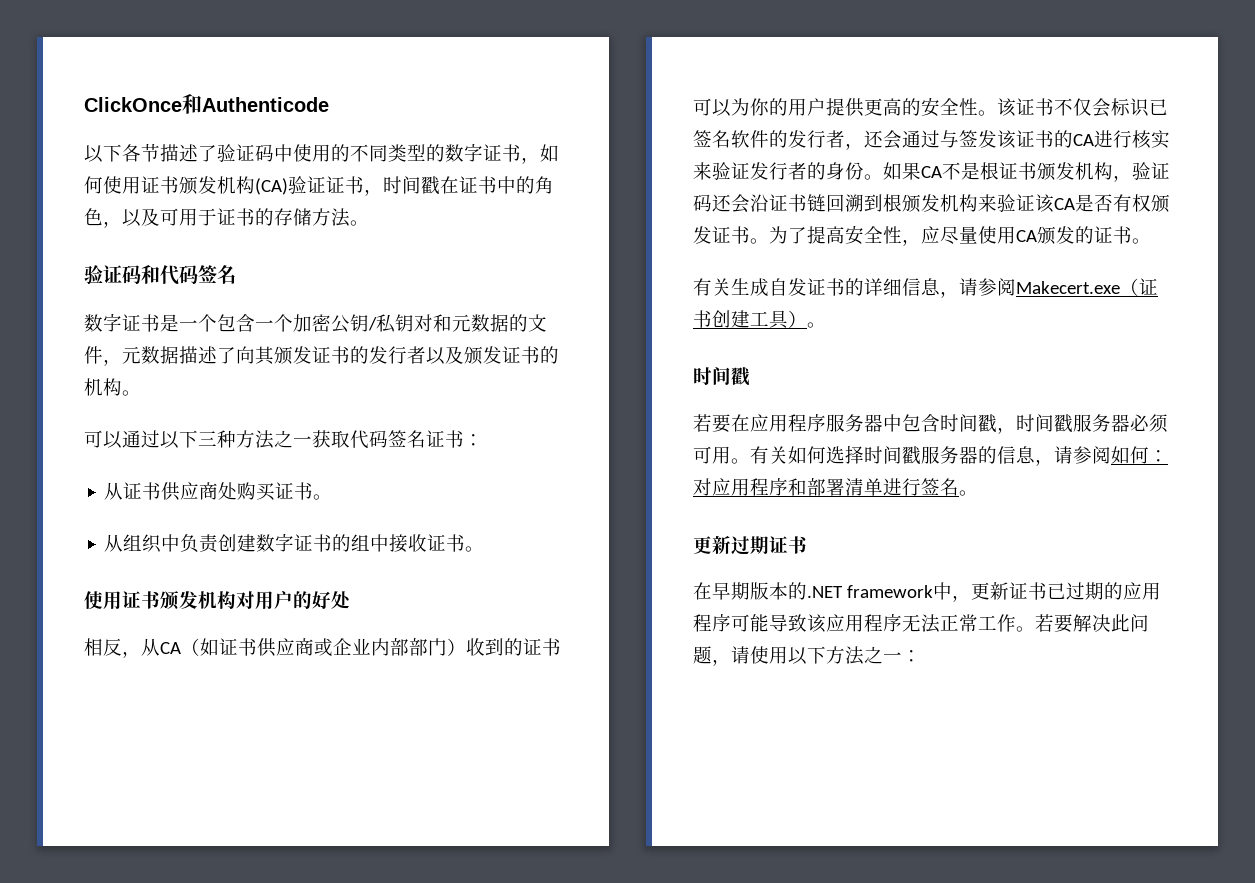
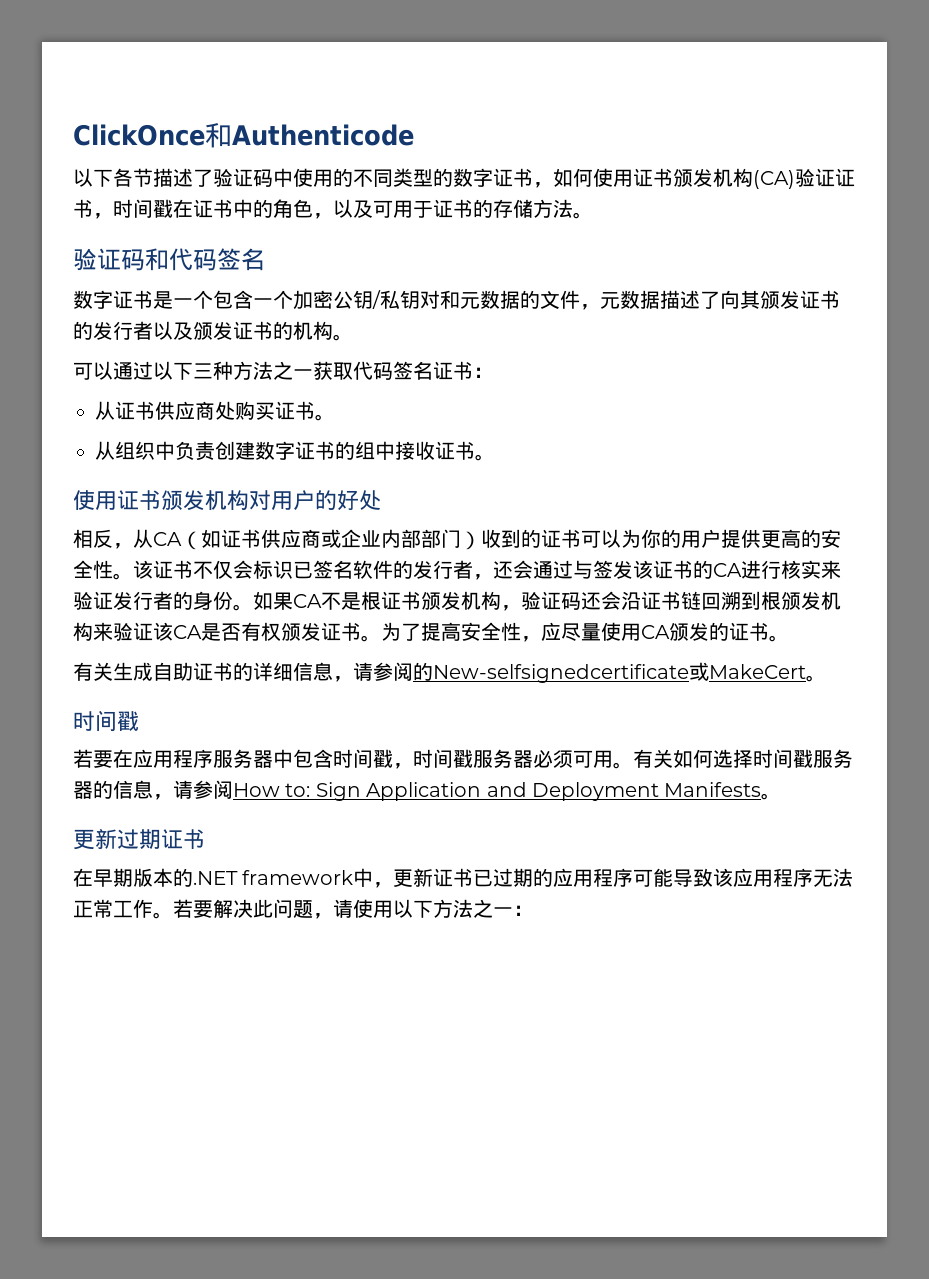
- 有关生成自发证书的详细信息，请参阅Makecert.exe（证书创建工具）。
+ 有关生成自助证书的详细信息，请参阅的New-selfsignedcertificate或MakeCert。
- 有关如何选择时间戳服务器的信息，请参阅如何：对应用程序和部署清单进行签名。
+ 有关如何选择时间戳服务器的信息，请参阅How to: Sign Application and Deployment Manifests。

